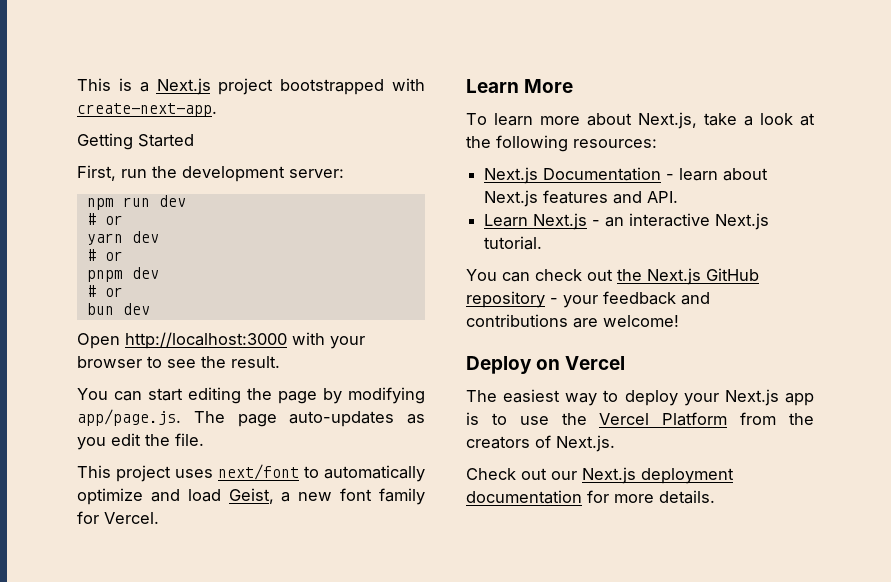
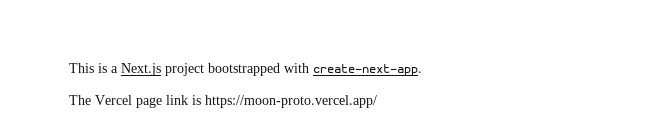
- Getting Started
- First, run the development server:
- npm run dev
- # or
- yarn dev
- # or
- pnpm dev
- # or
- bun dev
- Open http://localhost:3000 with your browser to see the result.
- You can start editing the page by modifying app/page.js. The page auto-updates as you edit the file.
- This project uses next/font to automatically optimize and load Geist, a new font family for Vercel.
- Learn More
- To learn more about Next.js, take a look at the following resources:
- Next.js Documentation - learn about Next.js features and API.
- Learn Next.js - an interactive Next.js tutorial.
- You can check out the Next.js GitHub repository - your feedback and contributions are welcome!
- Deploy on Vercel
- The easiest way to deploy your Next.js app is to use the Vercel Platform from the creators of Next.js.
- Check out our Next.js deployment documentation for more details.
+ The Vercel page link is https://moon-proto.vercel.app/

